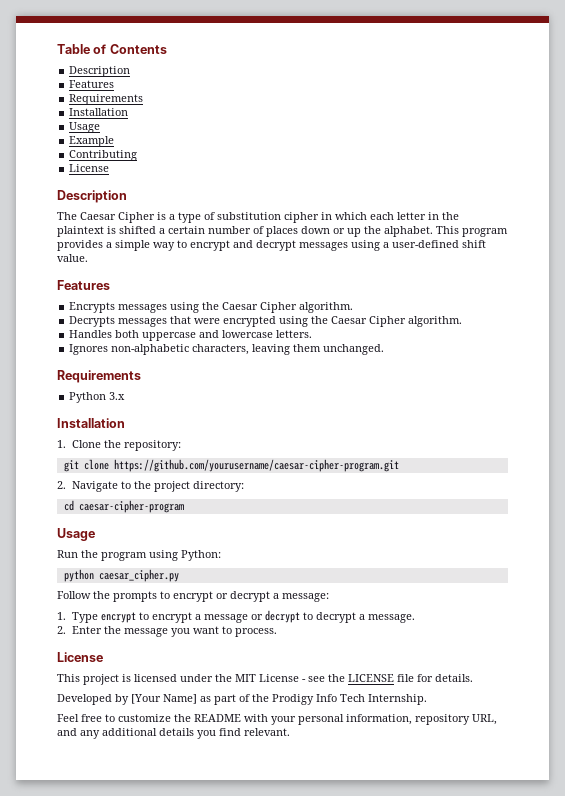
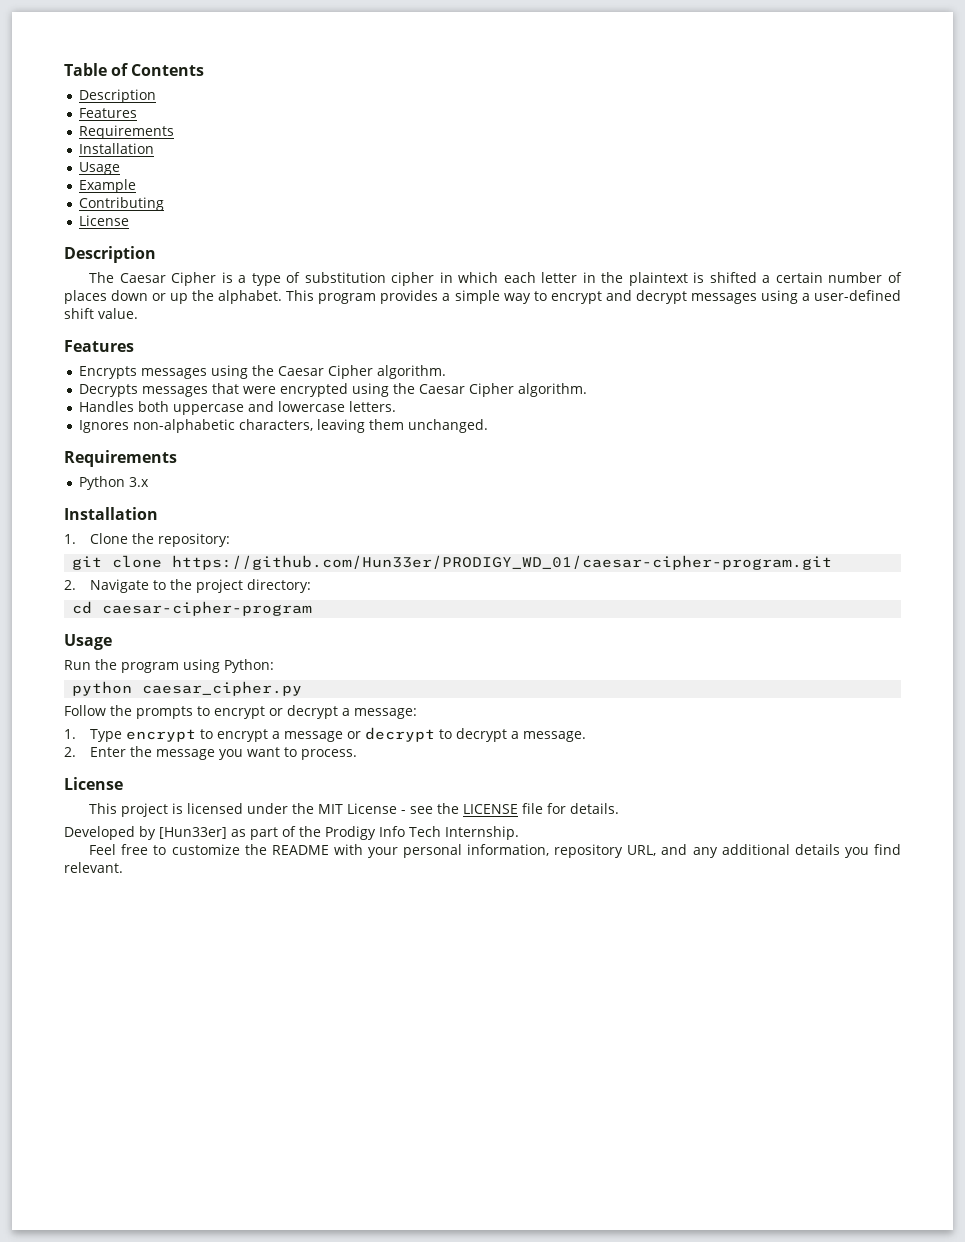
- git clone https://github.com/yourusername/caesar-cipher-program.git
+ git clone https://github.com/Hun33er/PRODIGY_WD_01/caesar-cipher-program.git
- Developed by [Your Name] as part of the Prodigy Info Tech Internship.
+ Developed by [Hun33er] as part of the Prodigy Info Tech Internship.

